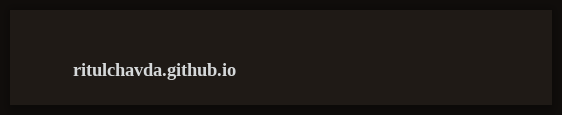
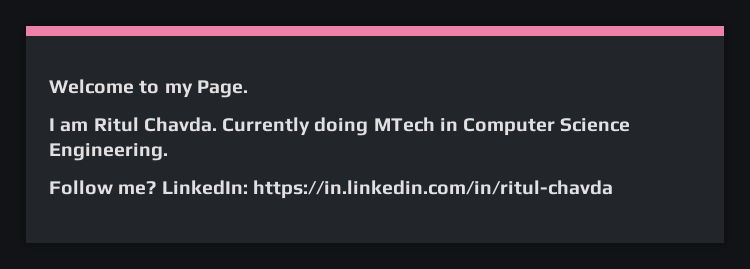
- ritulchavda.github.io
+ Welcome to my Page.
+ I am Ritul Chavda. Currently doing MTech in Computer Science Engineering.
+ Follow me? LinkedIn: https://in.linkedin.com/in/ritul-chavda

